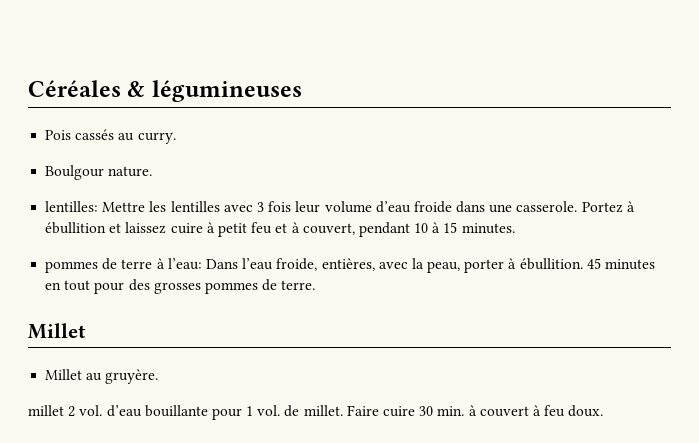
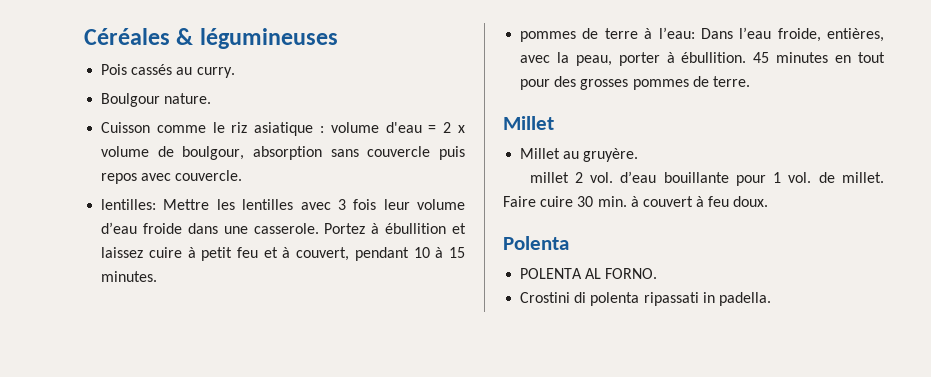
+ Cuisson comme le riz asiatique : volume d'eau = 2 x volume de boulgour, absorption sans couvercle puis repos avec couvercle.
+ Polenta
+ POLENTA AL FORNO.
+ Crostini di polenta ripassati in padella.

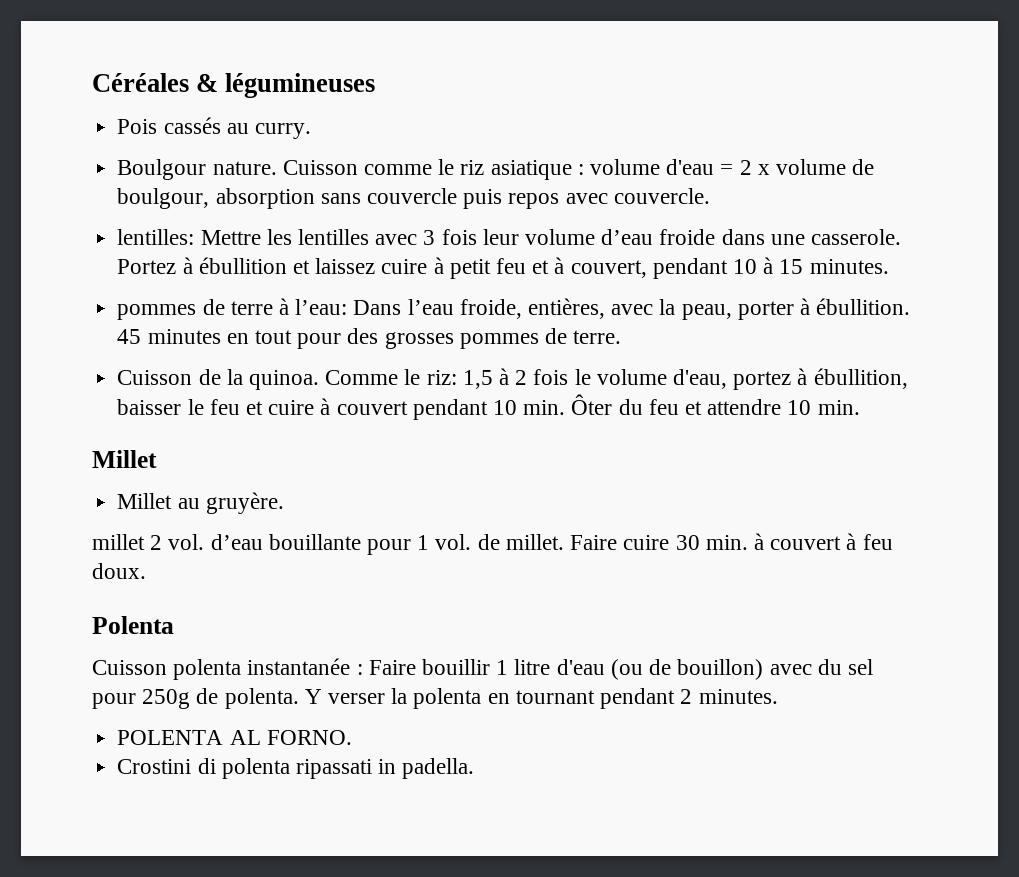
- Boulgour nature.
- Cuisson comme le riz asiatique : volume d'eau = 2 x volume de boulgour, absorption sans couvercle puis repos avec couvercle.
+ Boulgour nature. Cuisson comme le riz asiatique : volume d'eau = 2 x volume de boulgour, absorption sans couvercle puis repos avec couvercle.
+ Cuisson de la quinoa. Comme le riz: 1,5 à 2 fois le volume d'eau, portez à ébullition, baisser le feu et cuire à couvert pendant 10 min. Ôter du feu et attendre 10 min.
+ Cuisson polenta instantanée : Faire bouillir 1 litre d'eau (ou de bouillon) avec du sel pour 250g de polenta. Y verser la polenta en tournant pendant 2 minutes.

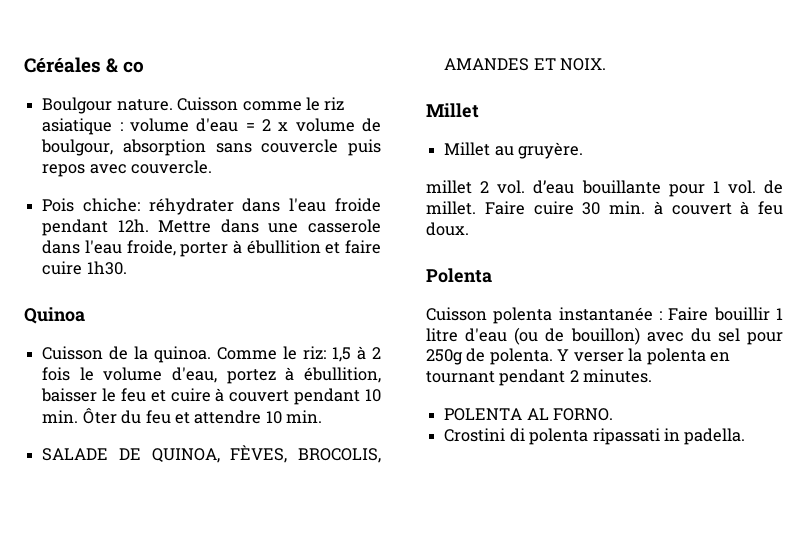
- Céréales & légumineuses
- Pois cassés au curry.
+ Céréales & co
- lentilles: Mettre les lentilles avec 3 fois leur volume d’eau froide dans une casserole. Portez à ébullition et laissez cuire à petit feu et à couvert, pendant 10 à 15 minutes.
- pommes de terre à l’eau: Dans l’eau froide, entières, avec la peau, porter à ébullition. 45 minutes en tout pour des grosses pommes de terre.
+ Pois chiche: réhydrater dans l'eau froide pendant 12h. Mettre dans une casserole dans l'eau froide, porter à ébullition et faire cuire 1h30.
+ Quinoa
+ SALADE DE QUINOA, FÈVES, BROCOLIS, AMANDES ET NOIX.

